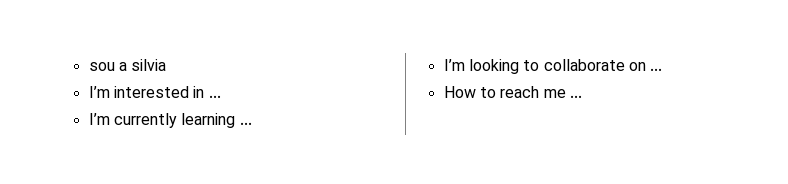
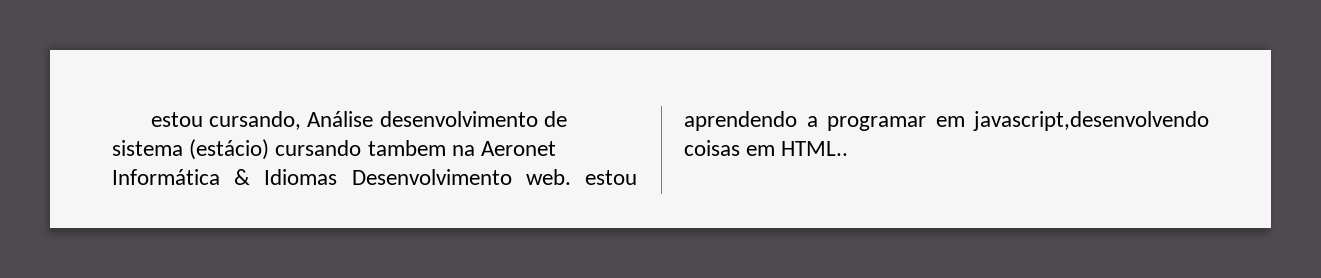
- sou a silvia
- I’m interested in ...
- I’m currently learning ...
- I’m looking to collaborate on ...
- How to reach me ...
+ estou cursando, Análise desenvolvimento de sistema (estácio) cursando tambem na Aeronet Informática & Idiomas Desenvolvimento web. estou aprendendo a programar em javascript,desenvolvendo coisas em HTML..

